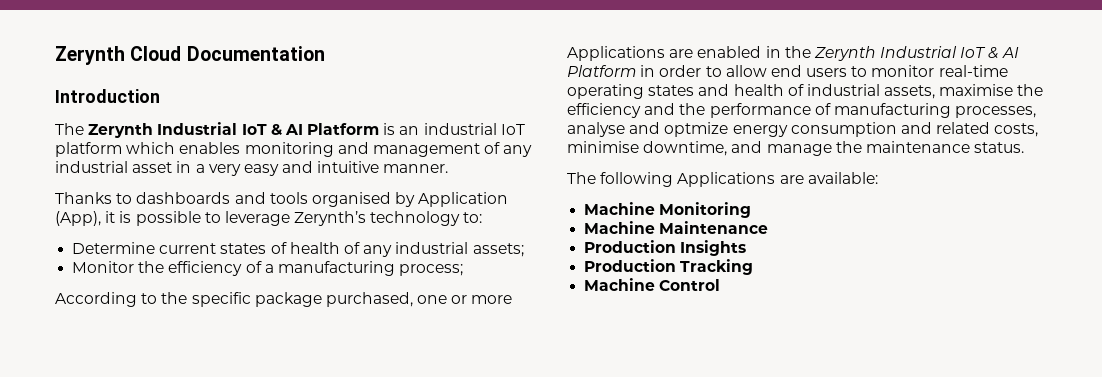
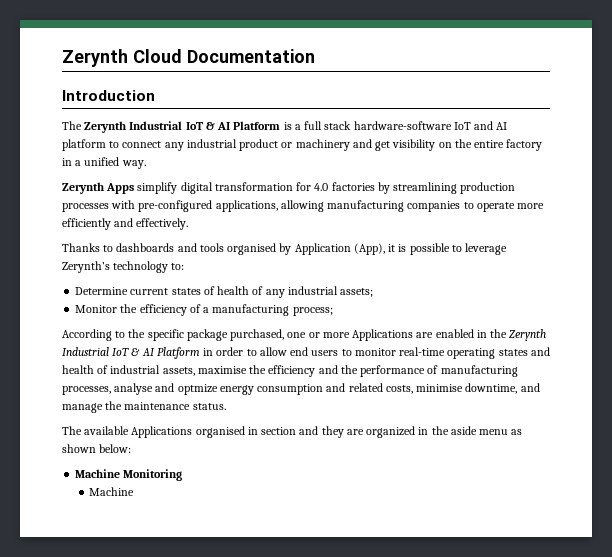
- The Zerynth Industrial IoT & AI Platform is an industrial IoT platform which enables monitoring and management of any industrial asset in a very easy and intuitive manner.
+ The Zerynth Industrial IoT & AI Platform is a full stack hardware-software IoT and AI platform to connect any industrial product or machinery and get visibility on the entire factory in a unified way.
+ Zerynth Apps simplify digital transformation for 4.0 factories by streamlining production processes with pre-configured applications, allowing manufacturing companies to operate more efficiently and effectively.
- The following Applications are available:
+ The available Applications organised in section and they are organized in the aside menu as shown below:
  Machine Monitoring
- Machine Maintenance
- Production Insights
- Production Tracking
- Machine Control
+ Machine

